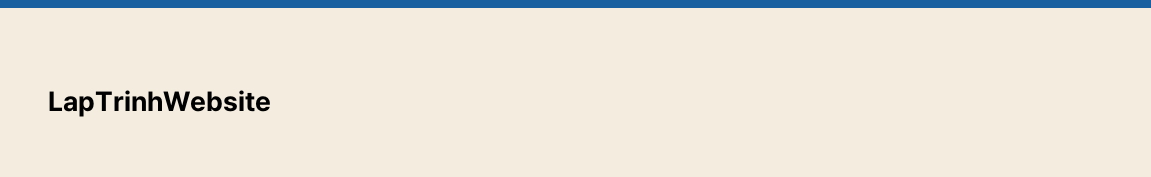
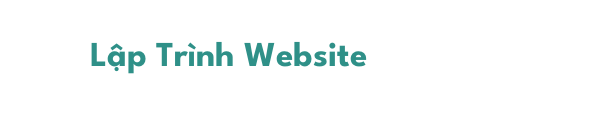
- LapTrinhWebsite
+ Lập Trình Website

